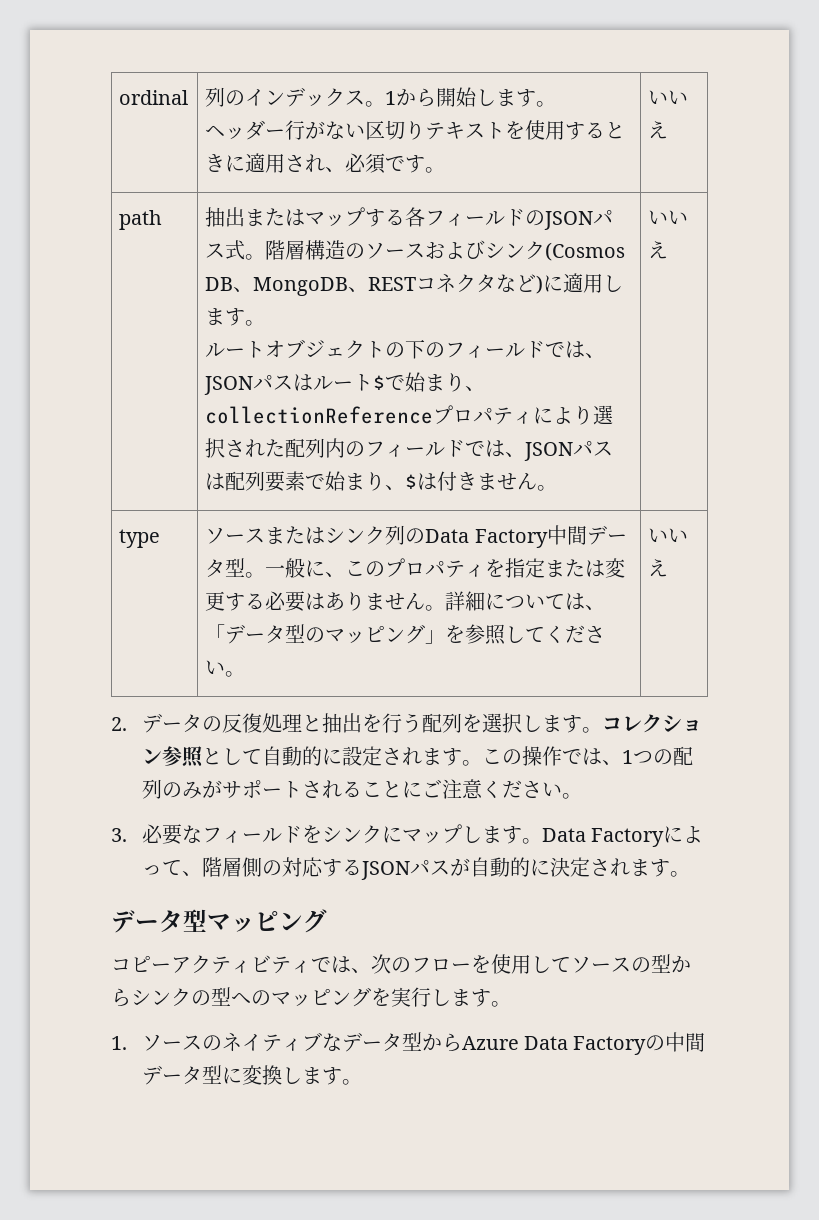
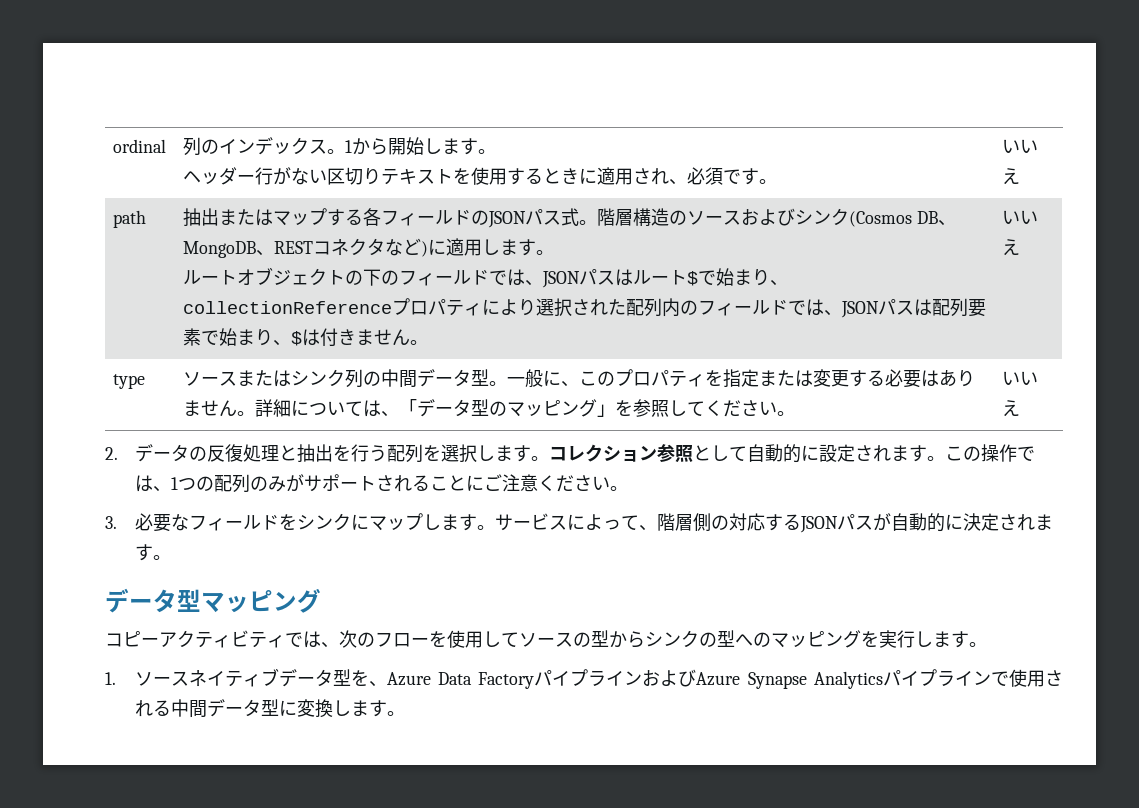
- ソースまたはシンク列のData Factory中間データ型。
+ ソースまたはシンク列の中間データ型。
- Data Factoryによって、階層側の対応するJSONパスが自動的に決定されます。
+ サービスによって、階層側の対応するJSONパスが自動的に決定されます。
- 1.ソースのネイティブなデータ型からAzure Data Factoryの中間データ型に変換します。
+ 1.ソースネイティブデータ型を、Azure Data FactoryパイプラインおよびAzure Synapse Analyticsパイプラインで使用される中間データ型に変換します。

